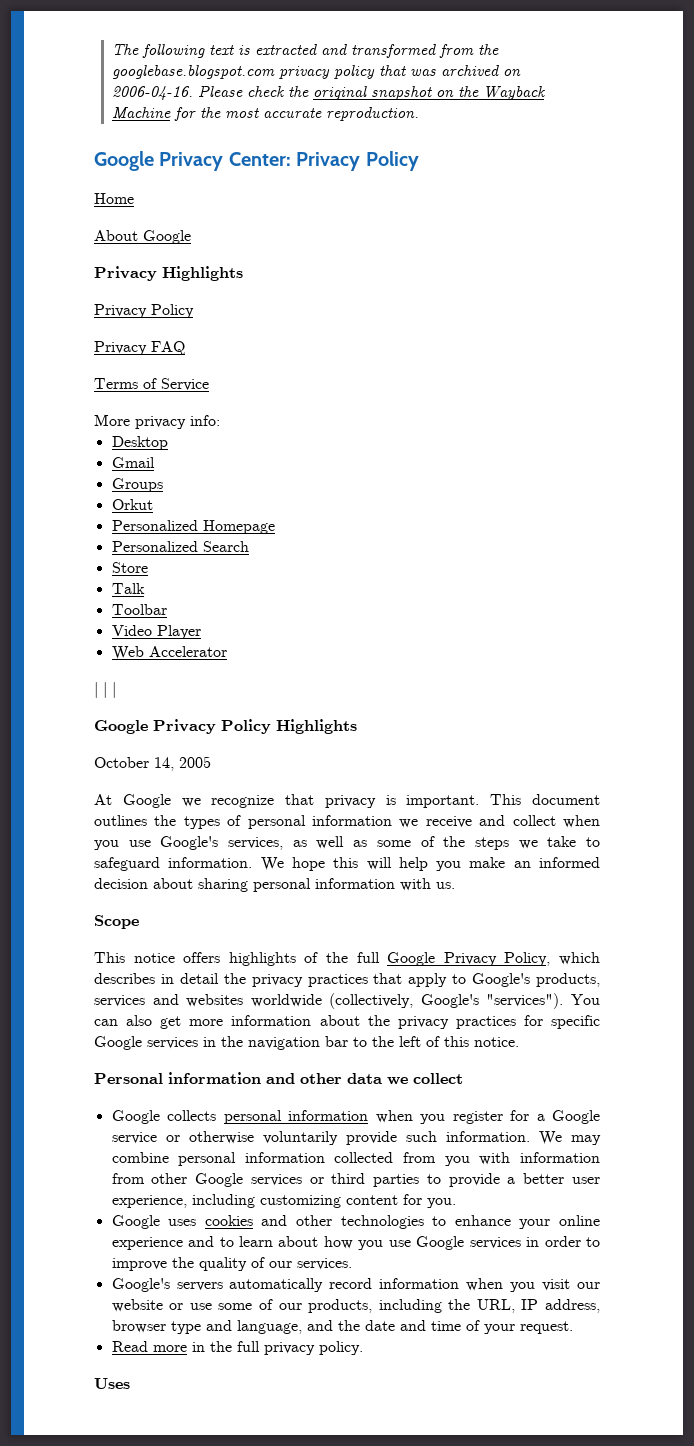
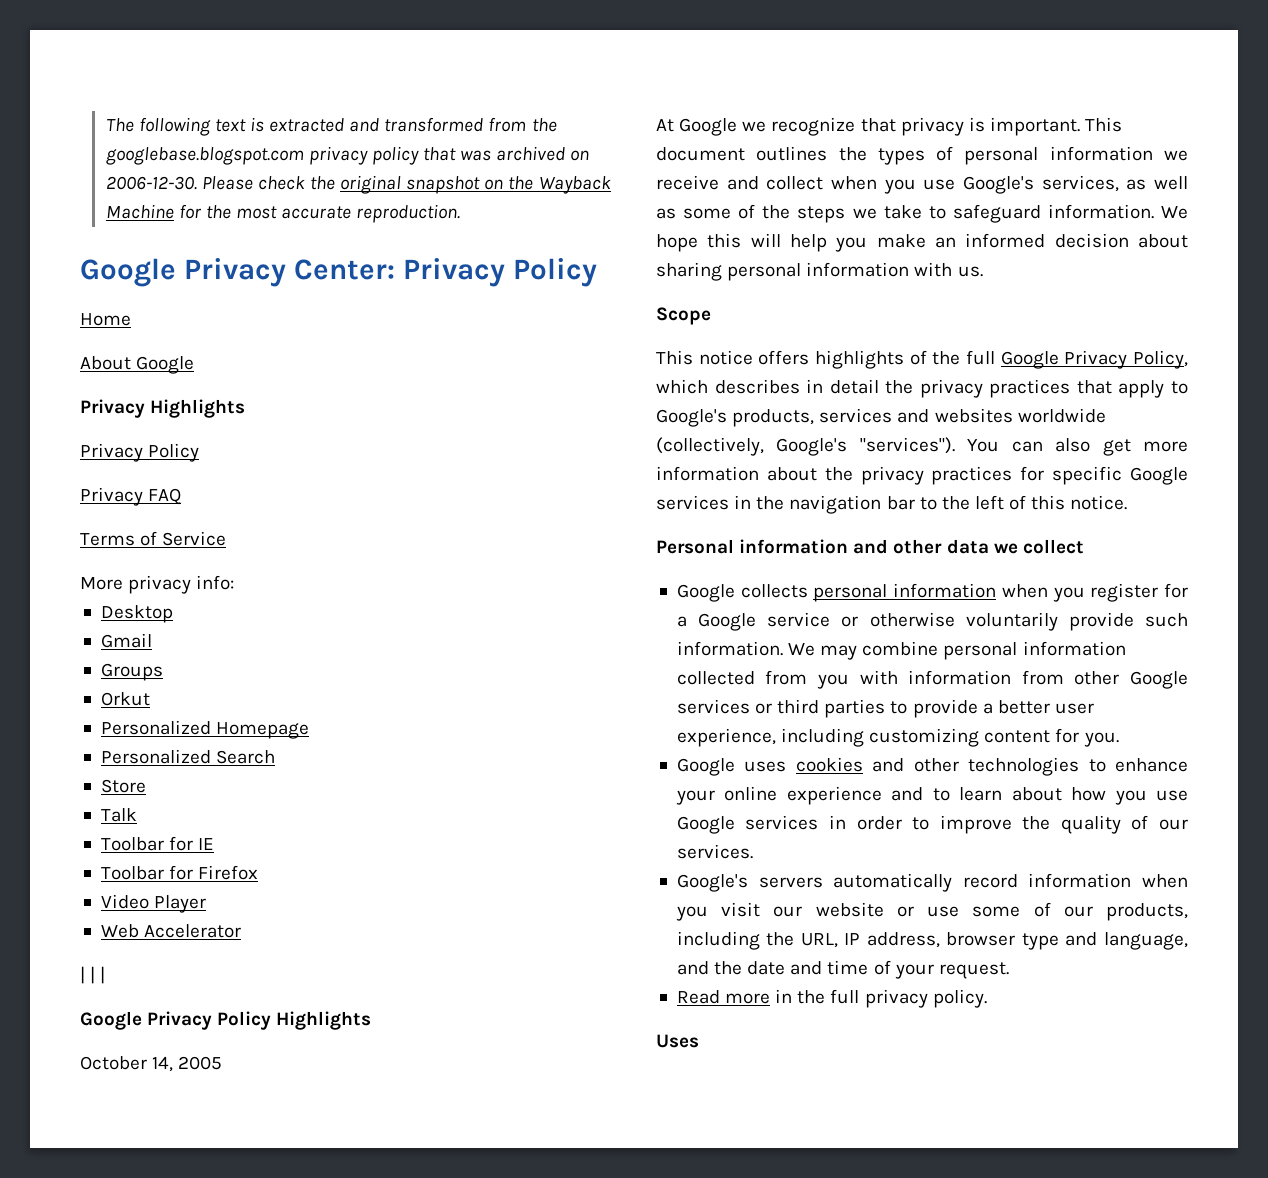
- The following text is extracted and transformed from the googlebase.blogspot.com privacy policy that was archived on 2006-04-16.
+ The following text is extracted and transformed from the googlebase.blogspot.com privacy policy that was archived on 2006-12-30.
- Toolbar
+ Toolbar for IE
+ Toolbar for Firefox

